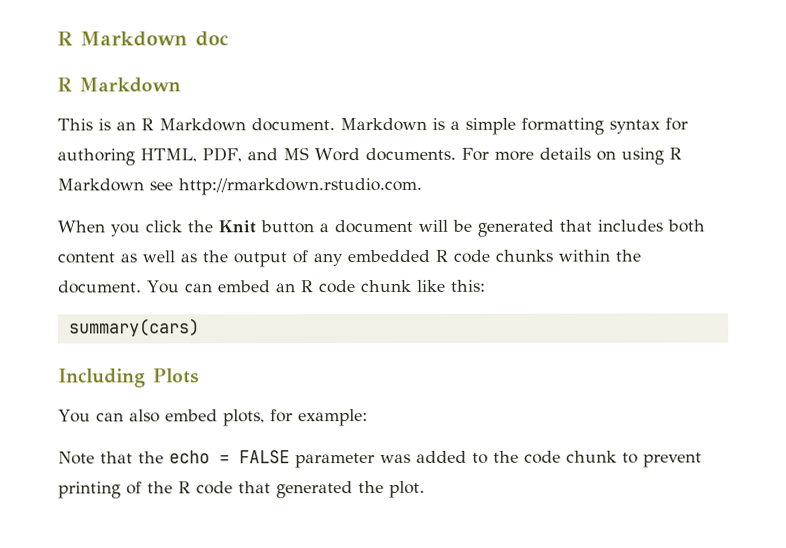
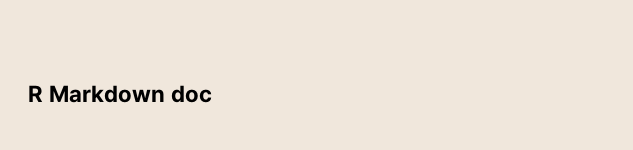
  R Markdown doc
- R Markdown
- This is an R Markdown document. Markdown is a simple formatting syntax for authoring HTML, PDF, and MS Word documents. For more details on using R Markdown see http://rmarkdown.rstudio.com.
- When you click the Knit button a document will be generated that includes both content as well as the output of any embedded R code chunks within the document. You can embed an R code chunk like this:
- summary(cars)
- Including Plots
- You can also embed plots, for example:
- Note that the echo = FALSE parameter was added to the code chunk to prevent printing of the R code that generated the plot.

